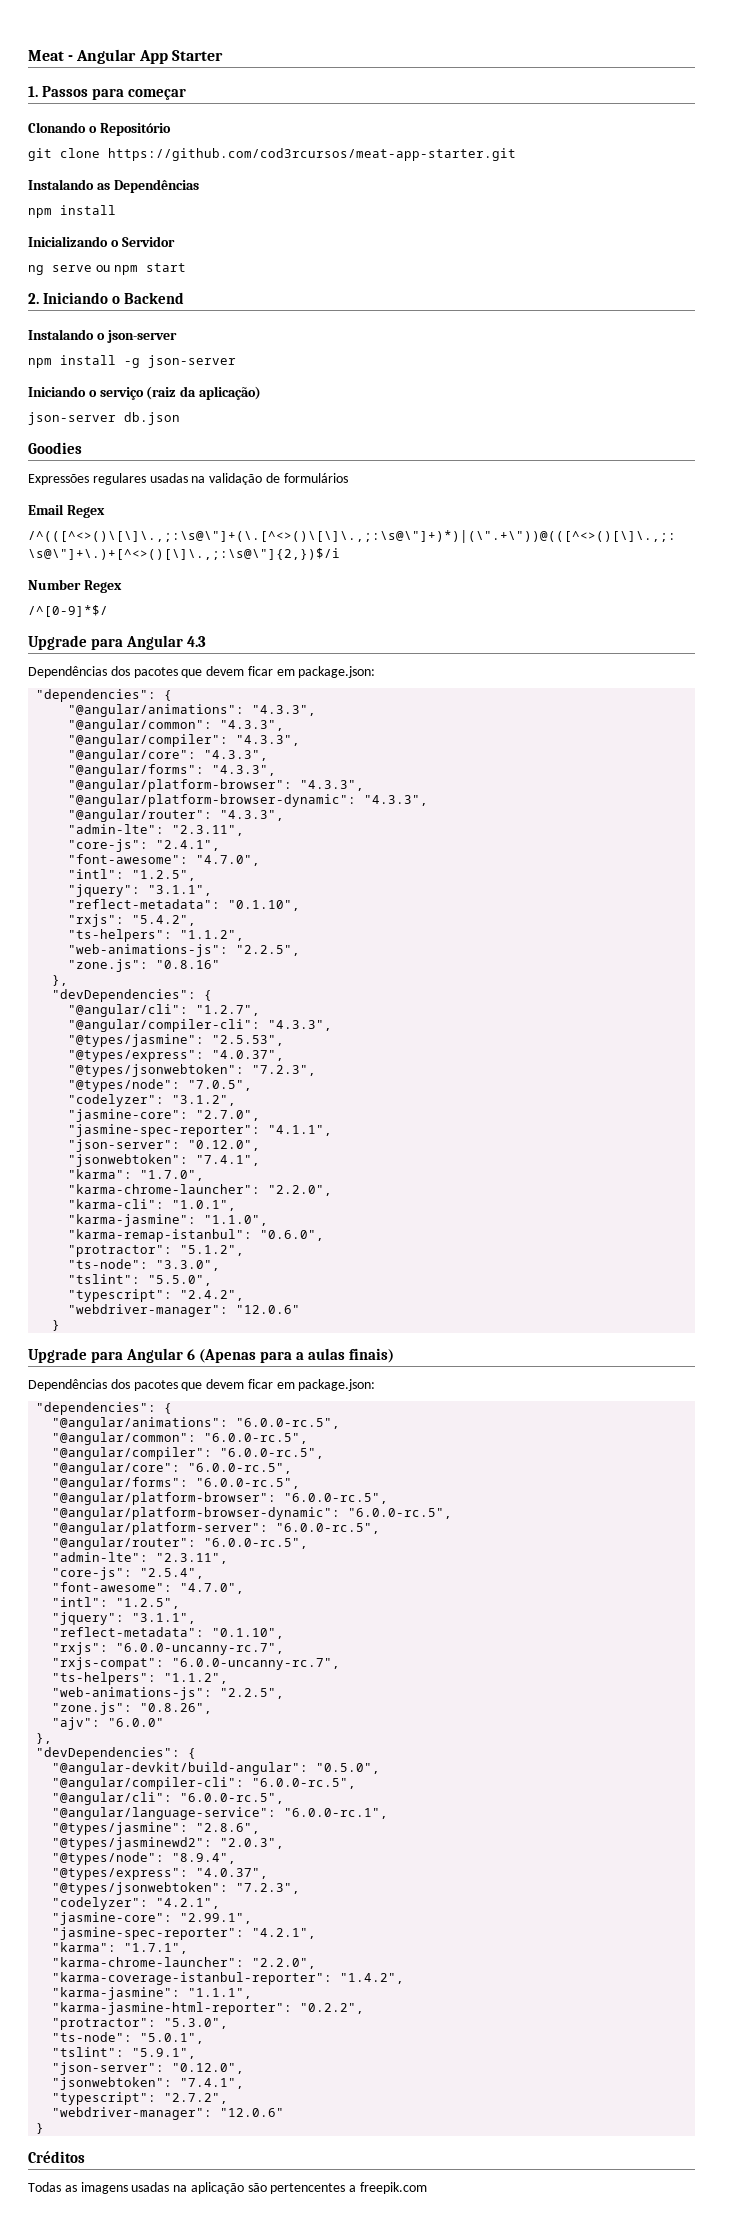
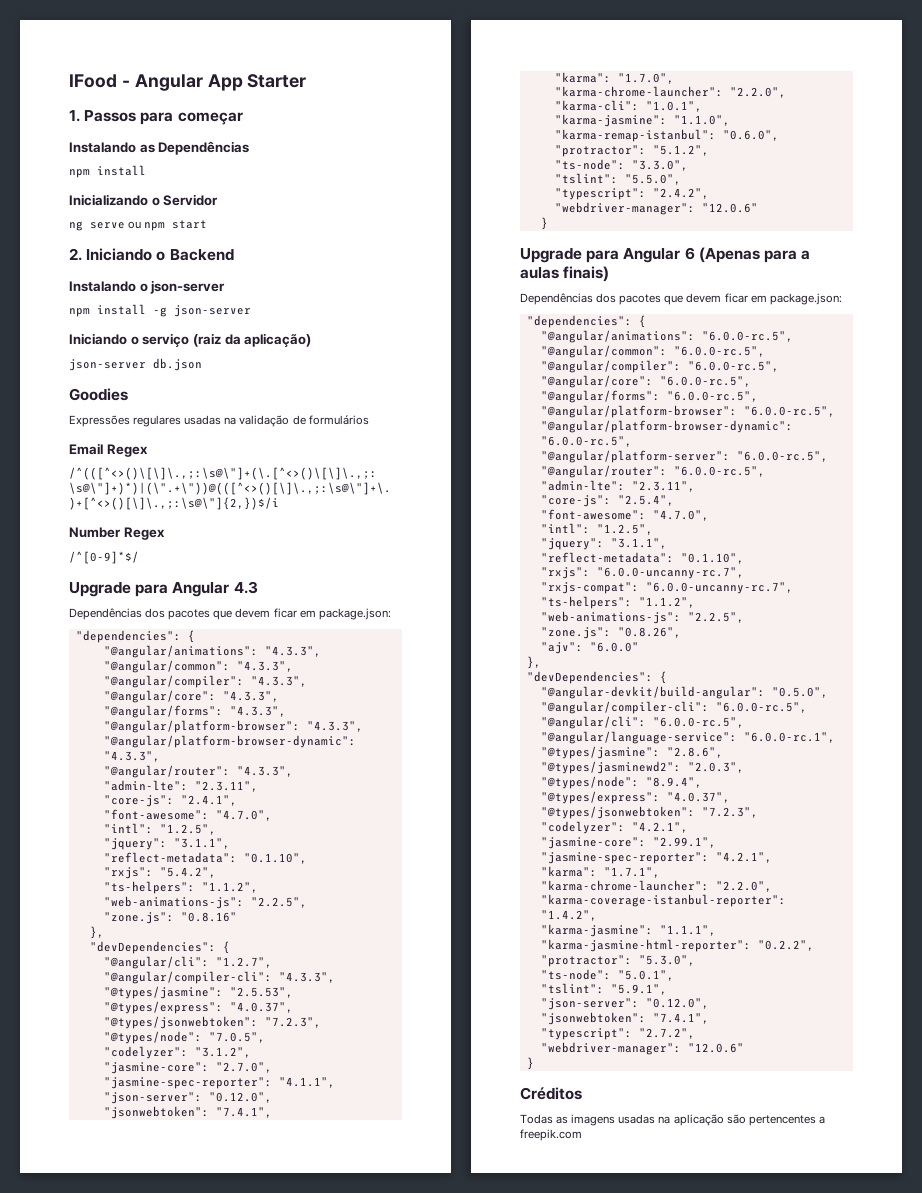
- Meat - Angular App Starter
+ IFood - Angular App Starter
- Clonando o Repositório
- git clone https://github.com/cod3rcursos/meat-app-starter.git

